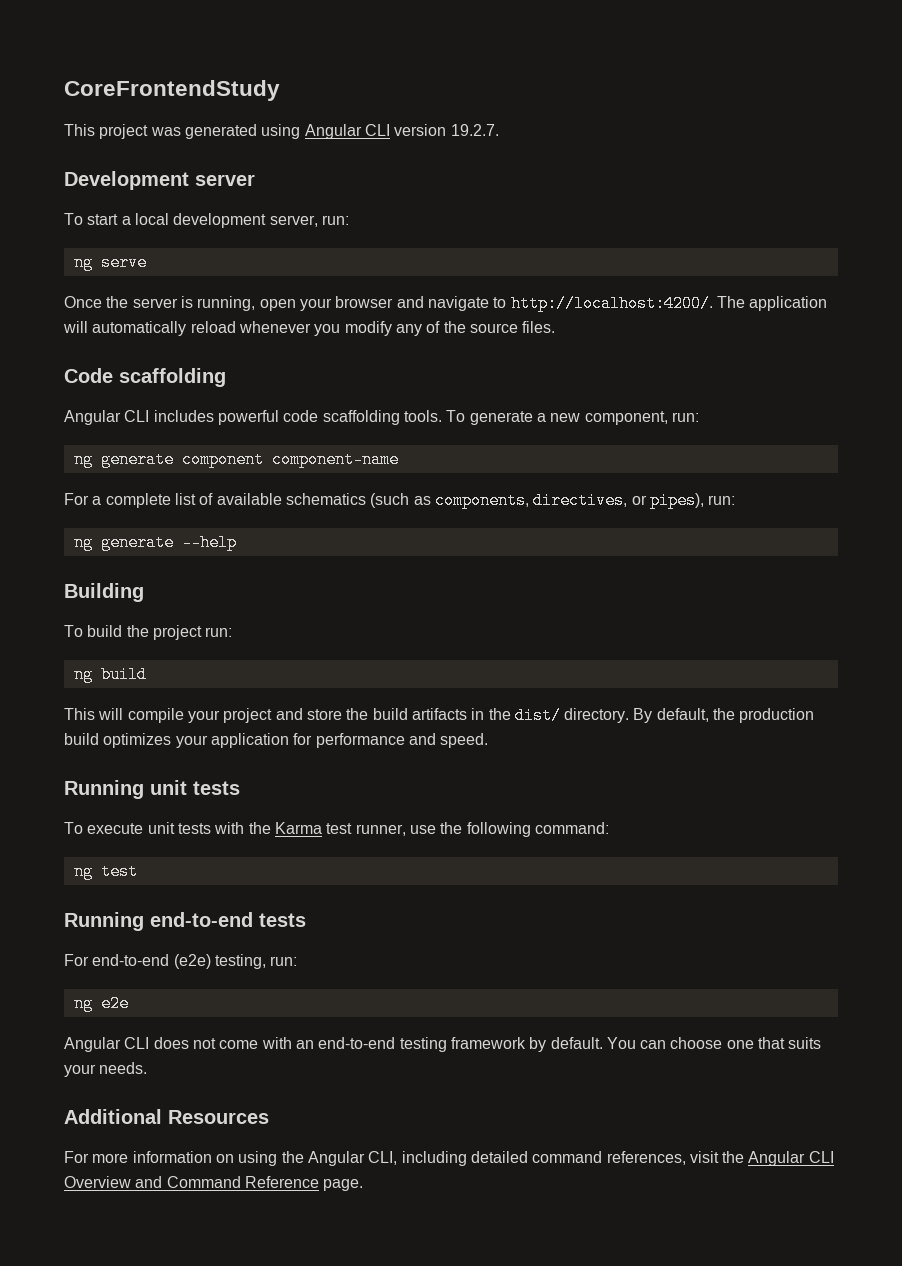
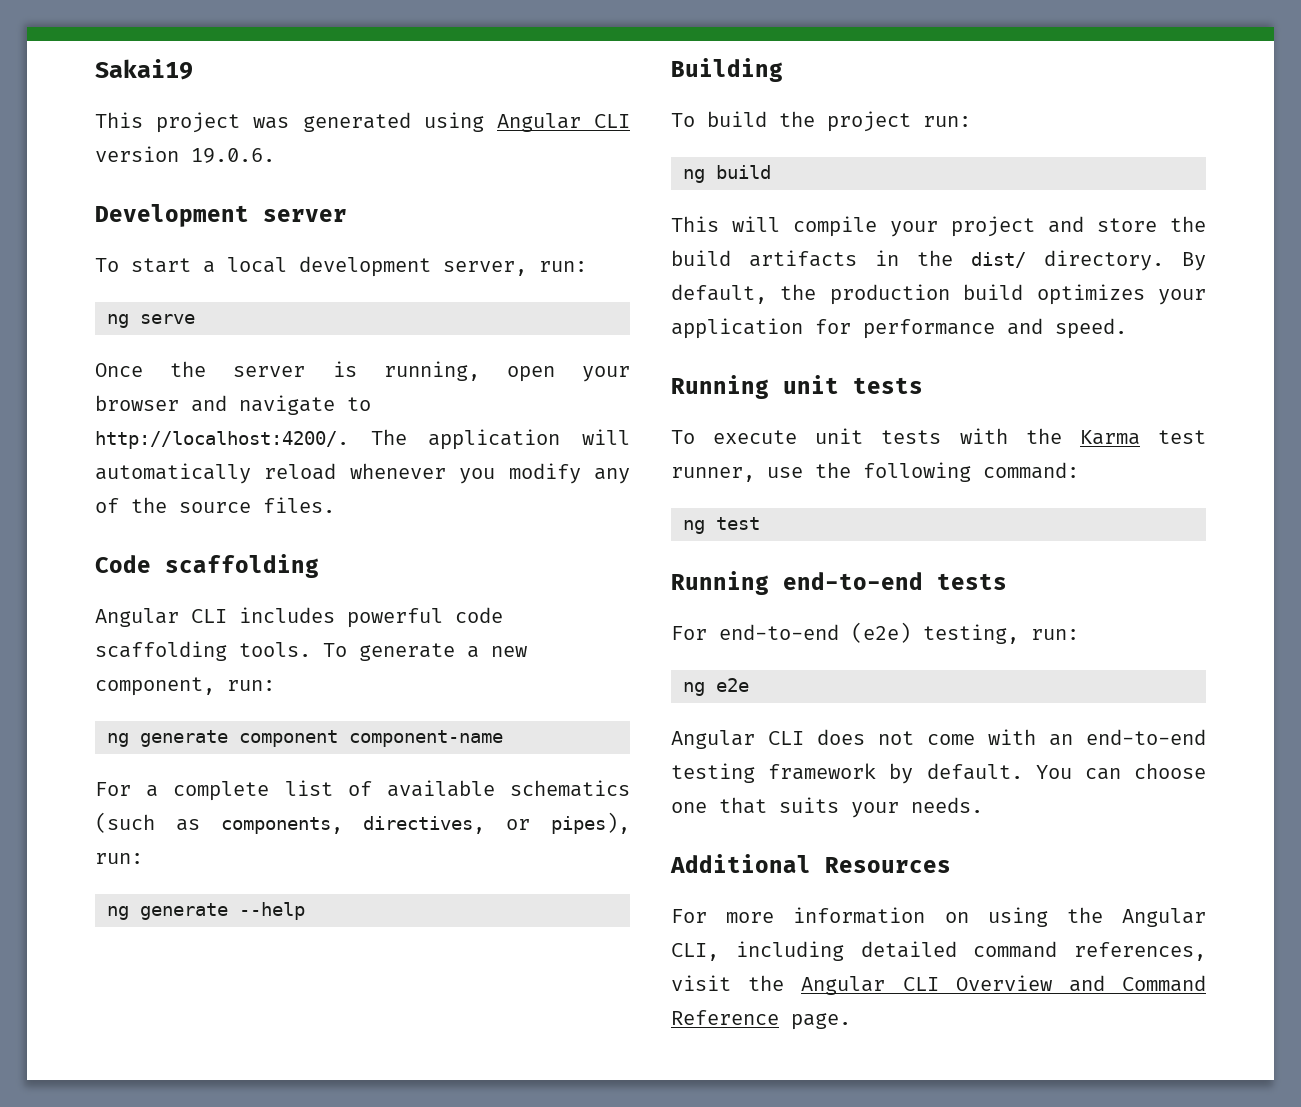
- CoreFrontendStudy
+ Sakai19
- This project was generated using Angular CLI version 19.2.7.
+ This project was generated using Angular CLI version 19.0.6.

